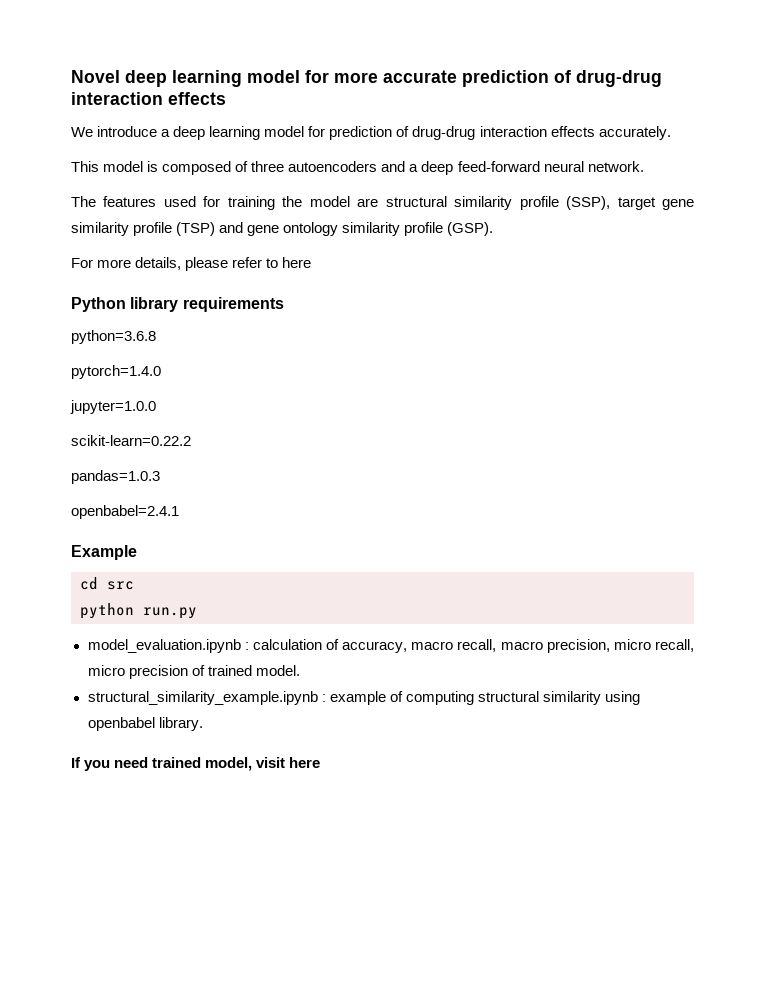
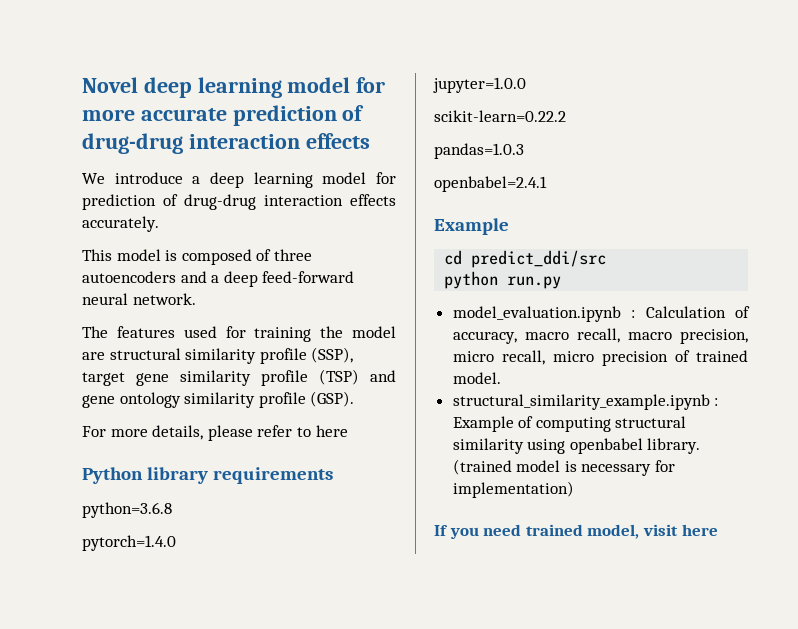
- cd src
+ cd predict_ddi/src
- model_evaluation.ipynb : calculation of accuracy, macro recall, macro precision, micro recall, micro precision of trained model.
+ model_evaluation.ipynb : Calculation of accuracy, macro recall, macro precision, micro recall, micro precision of trained model.
- structural_similarity_example.ipynb : example of computing structural similarity using openbabel library.
+ structural_similarity_example.ipynb : Example of computing structural similarity using openbabel library. (trained model is necessary for implementation)

